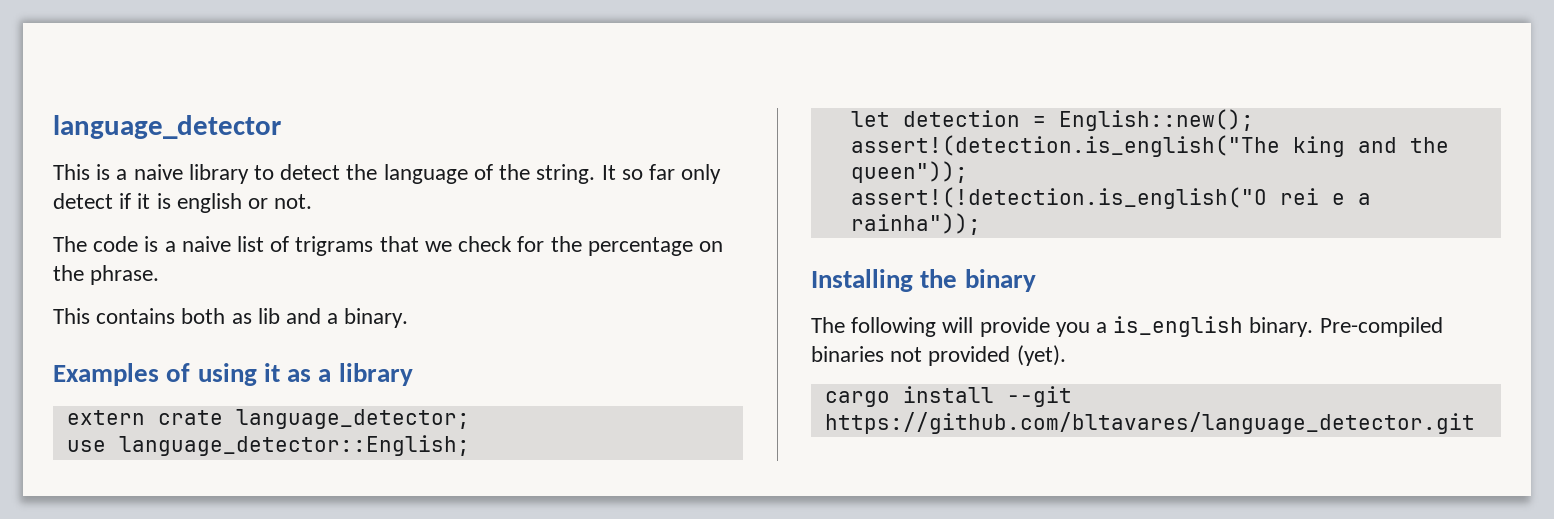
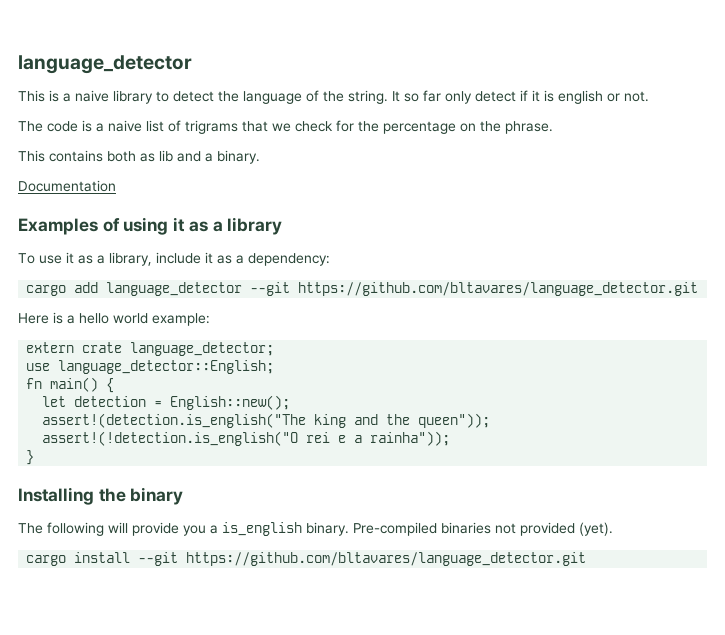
+ Documentation
+ To use it as a library, include it as a dependency:
+ cargo add language_detector --git https://github.com/bltavares/language_detector.git
+ Here is a hello world example:
+ fn main() {
+ }

